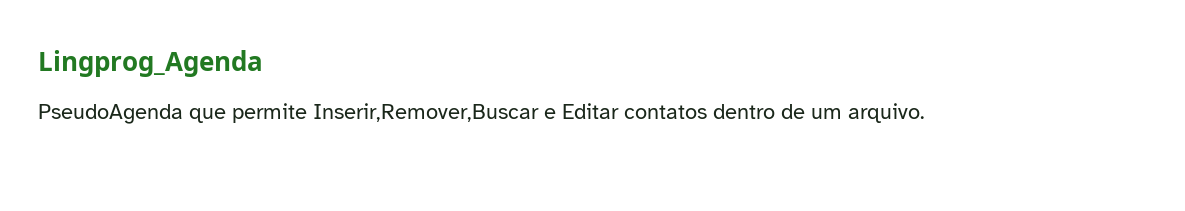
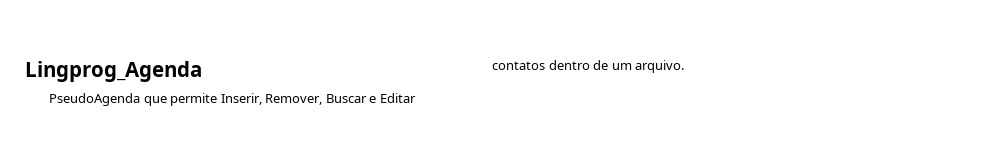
- PseudoAgenda que permite Inserir,Remover,Buscar e Editar contatos dentro de um arquivo.
+ PseudoAgenda que permite Inserir, Remover, Buscar e Editar contatos dentro de um arquivo.

